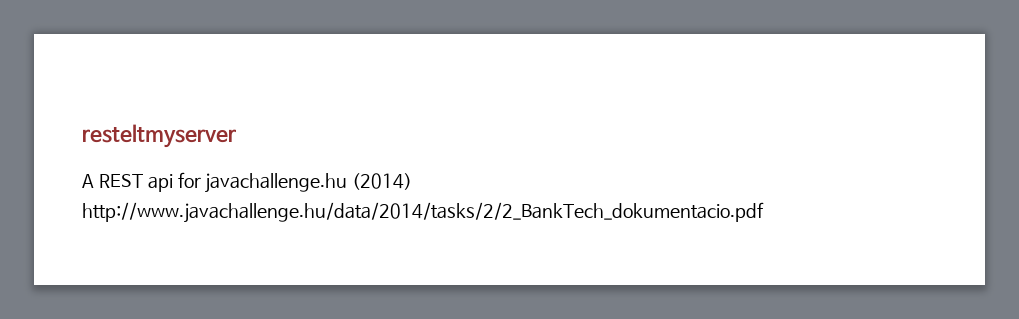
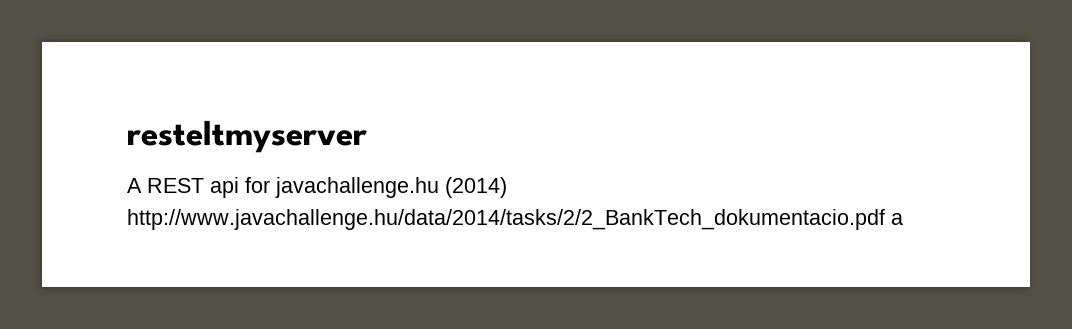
- A REST api for javachallenge.hu (2014) http://www.javachallenge.hu/data/2014/tasks/2/2_BankTech_dokumentacio.pdf
+ A REST api for javachallenge.hu (2014) http://www.javachallenge.hu/data/2014/tasks/2/2_BankTech_dokumentacio.pdf a

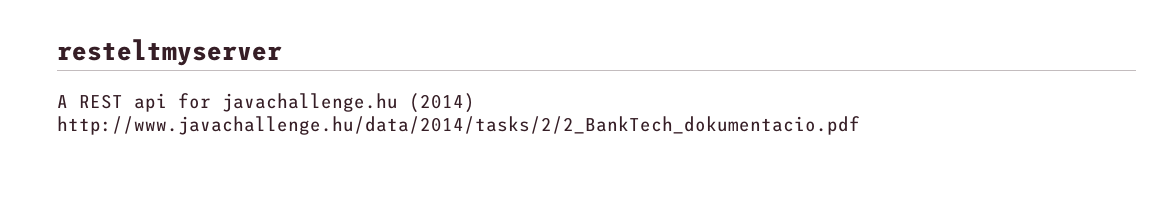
- A REST api for javachallenge.hu (2014) http://www.javachallenge.hu/data/2014/tasks/2/2_BankTech_dokumentacio.pdf a
+ A REST api for javachallenge.hu (2014) http://www.javachallenge.hu/data/2014/tasks/2/2_BankTech_dokumentacio.pdf

